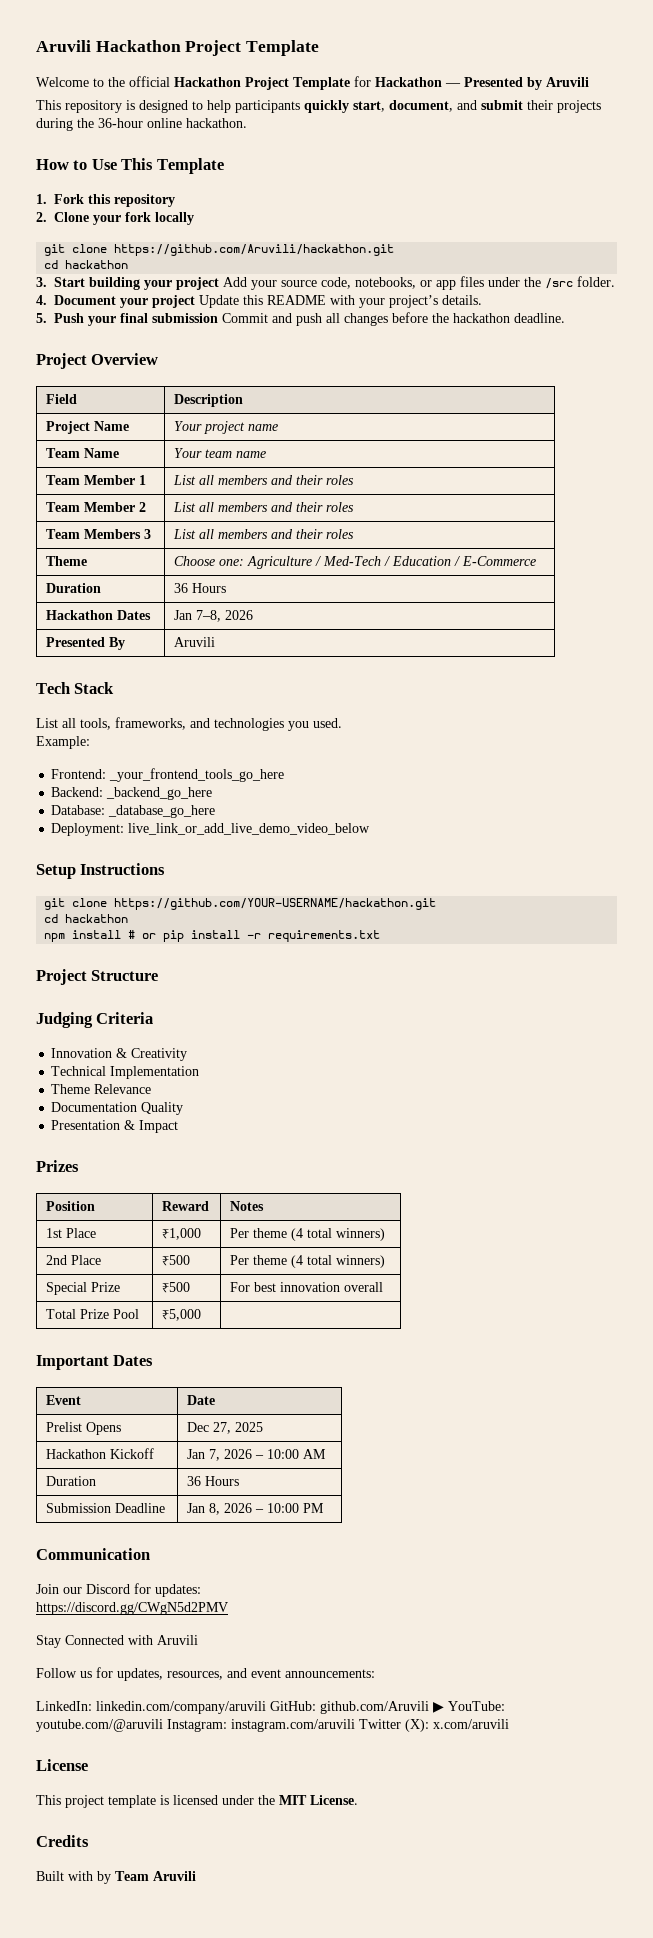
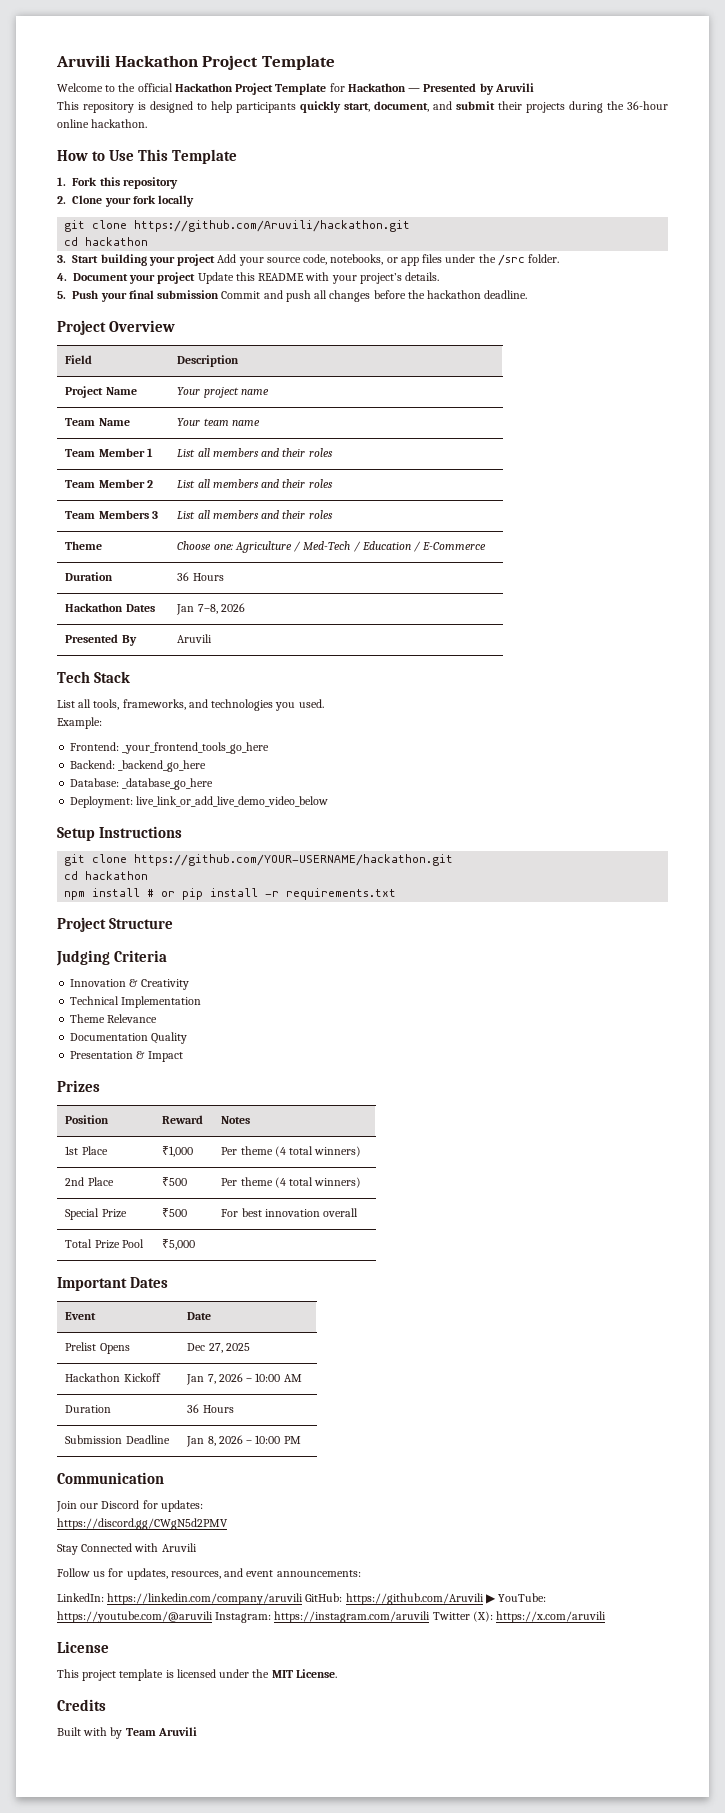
- LinkedIn: linkedin.com/company/aruvili GitHub: github.com/Aruvili ▶ YouTube: youtube.com/@aruvili Instagram: instagram.com/aruvili Twitter (X): x.com/aruvili
+ LinkedIn: https://linkedin.com/company/aruvili GitHub: https://github.com/Aruvili ▶ YouTube: https://youtube.com/@aruvili Instagram: https://instagram.com/aruvili Twitter (X): https://x.com/aruvili

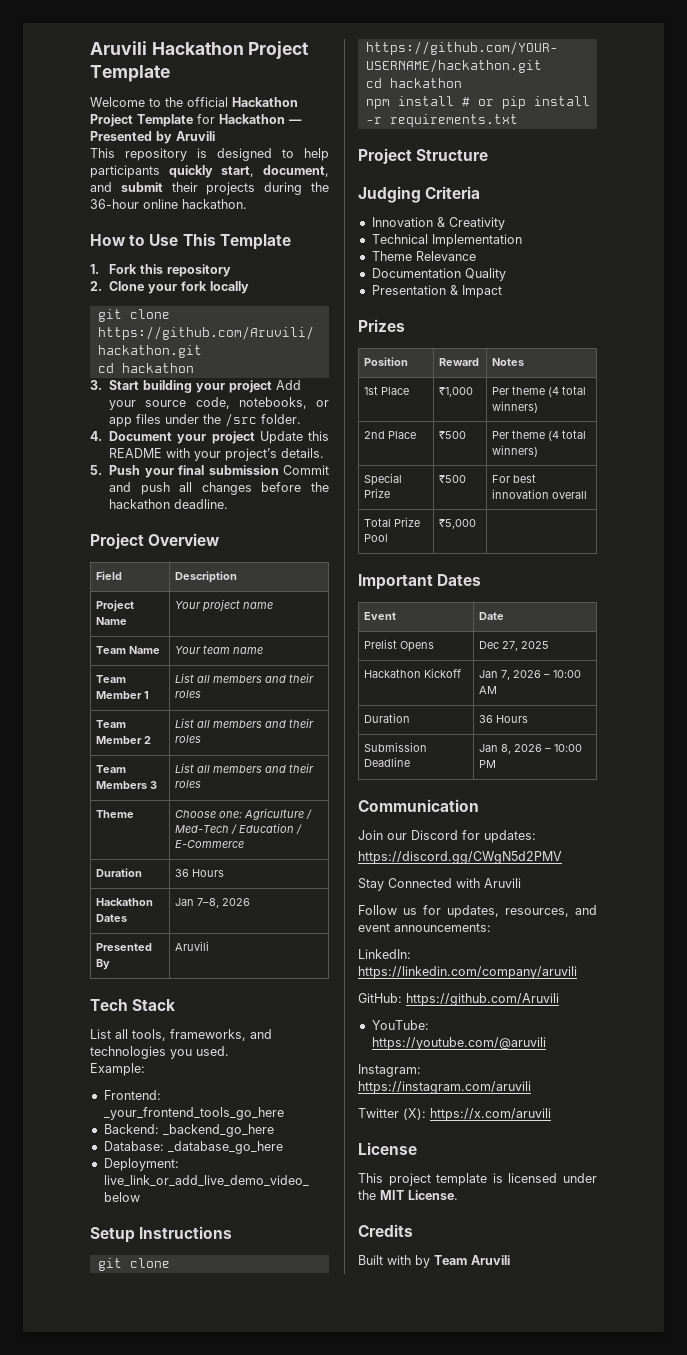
- LinkedIn: https://linkedin.com/company/aruvili GitHub: https://github.com/Aruvili ▶ YouTube: https://youtube.com/@aruvili Instagram: https://instagram.com/aruvili Twitter (X): https://x.com/aruvili
+ LinkedIn: https://linkedin.com/company/aruvili
+ GitHub: https://github.com/Aruvili
+ YouTube: https://youtube.com/@aruvili
+ Instagram: https://instagram.com/aruvili
+ Twitter (X): https://x.com/aruvili

